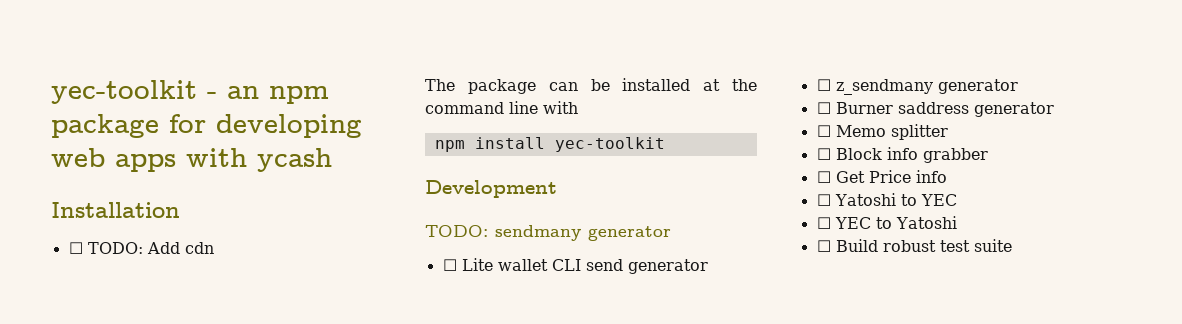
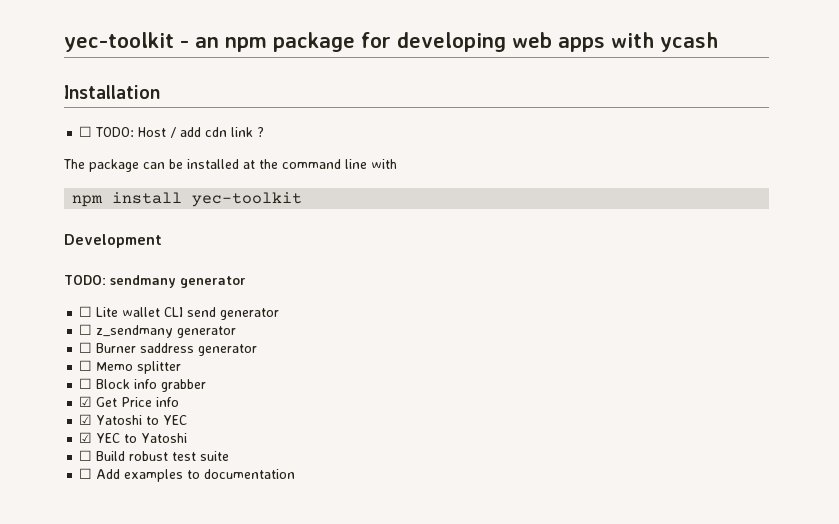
- ☐ TODO: Add cdn
+ ☐ TODO: Host / add cdn link ?
- ☐ Get Price info
+ ☑ Get Price info
- ☐ Yatoshi to YEC
+ ☑ Yatoshi to YEC
- ☐ YEC to Yatoshi
+ ☑ YEC to Yatoshi
+ ☐ Add examples to documentation

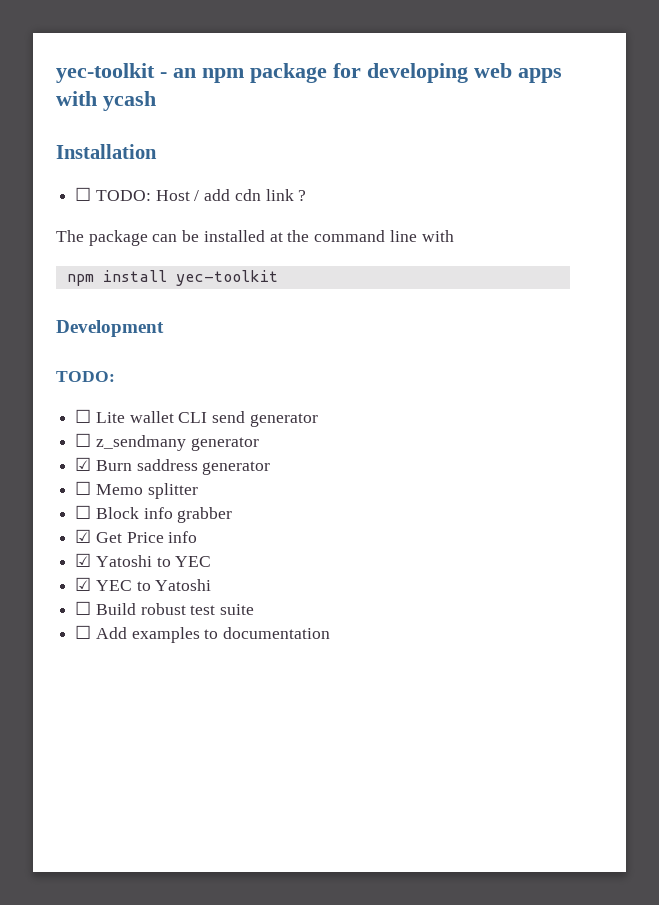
  Development
- TODO: sendmany generator
+ TODO:
- ☐ Burner saddress generator
+ ☑ Burn saddress generator

